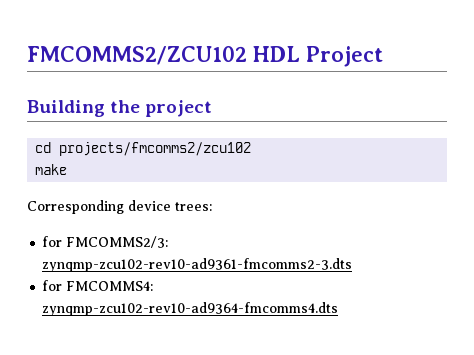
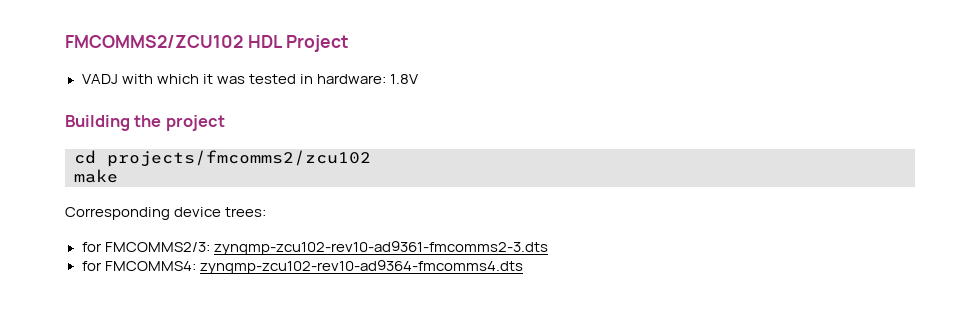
+ VADJ with which it was tested in hardware: 1.8V

